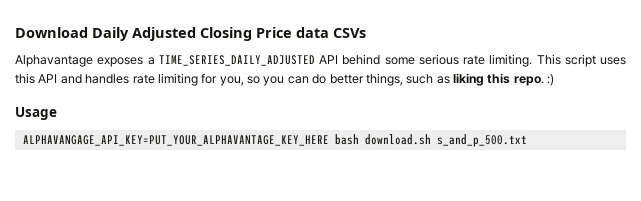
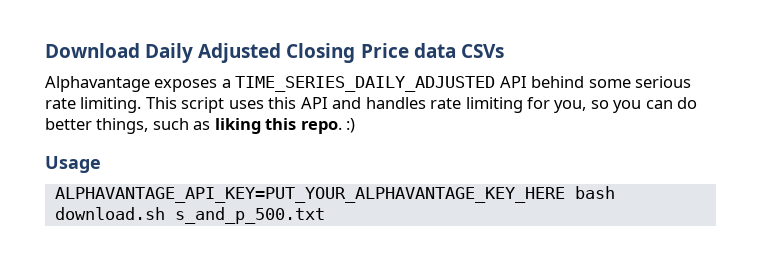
- ALPHAVANGAGE_API_KEY=PUT_YOUR_ALPHAVANTAGE_KEY_HERE bash download.sh s_and_p_500.txt
+ ALPHAVANTAGE_API_KEY=PUT_YOUR_ALPHAVANTAGE_KEY_HERE bash download.sh s_and_p_500.txt

